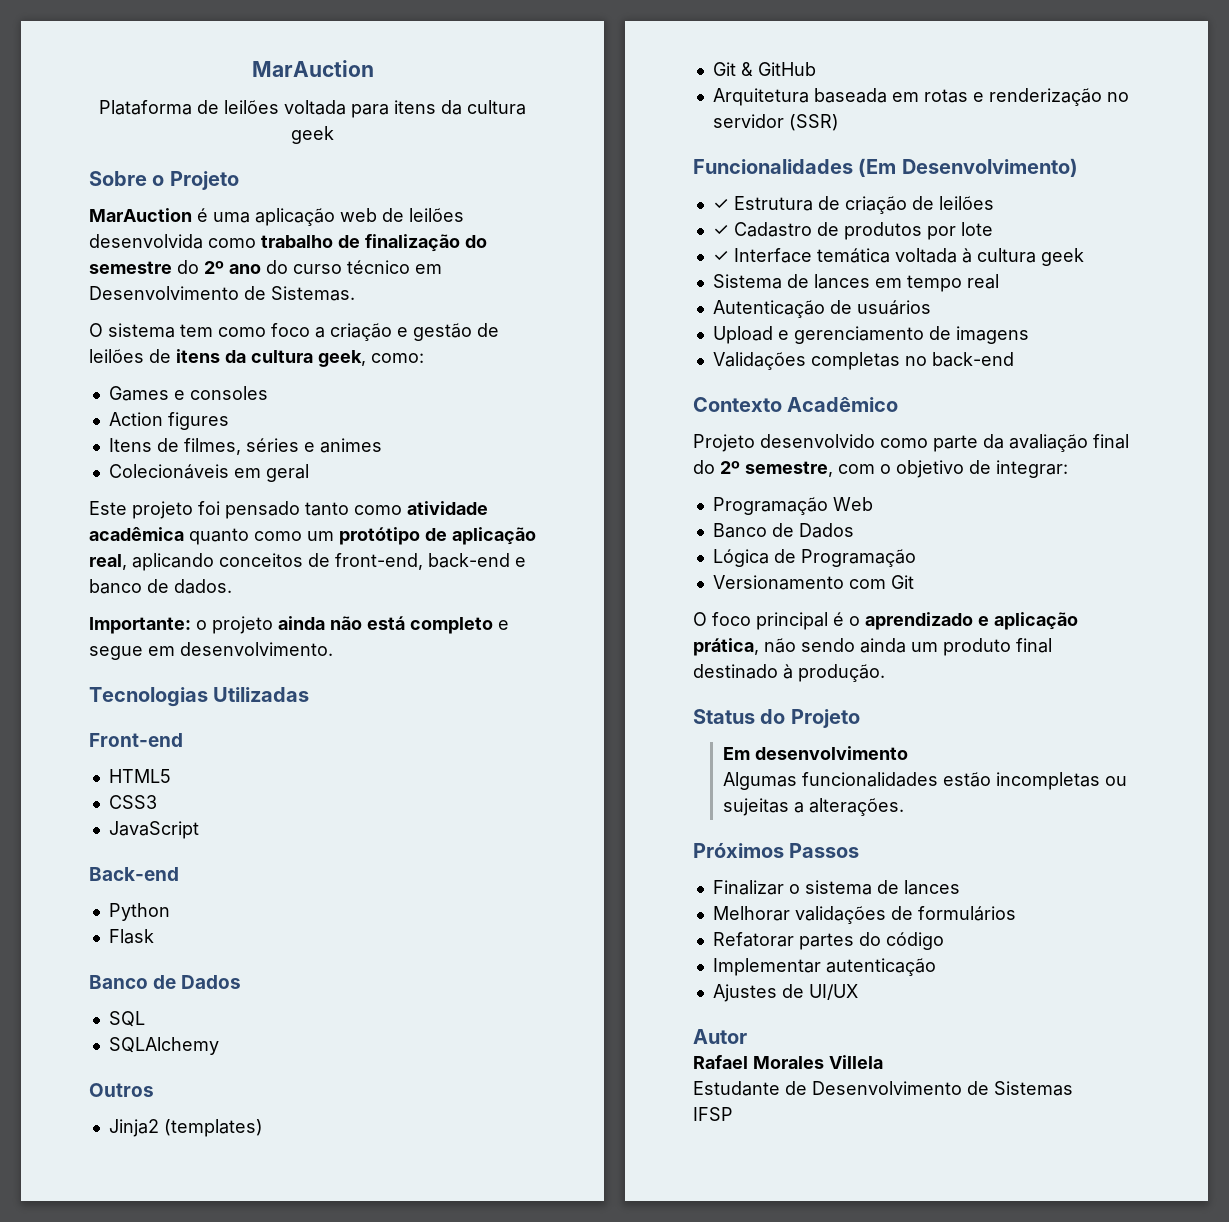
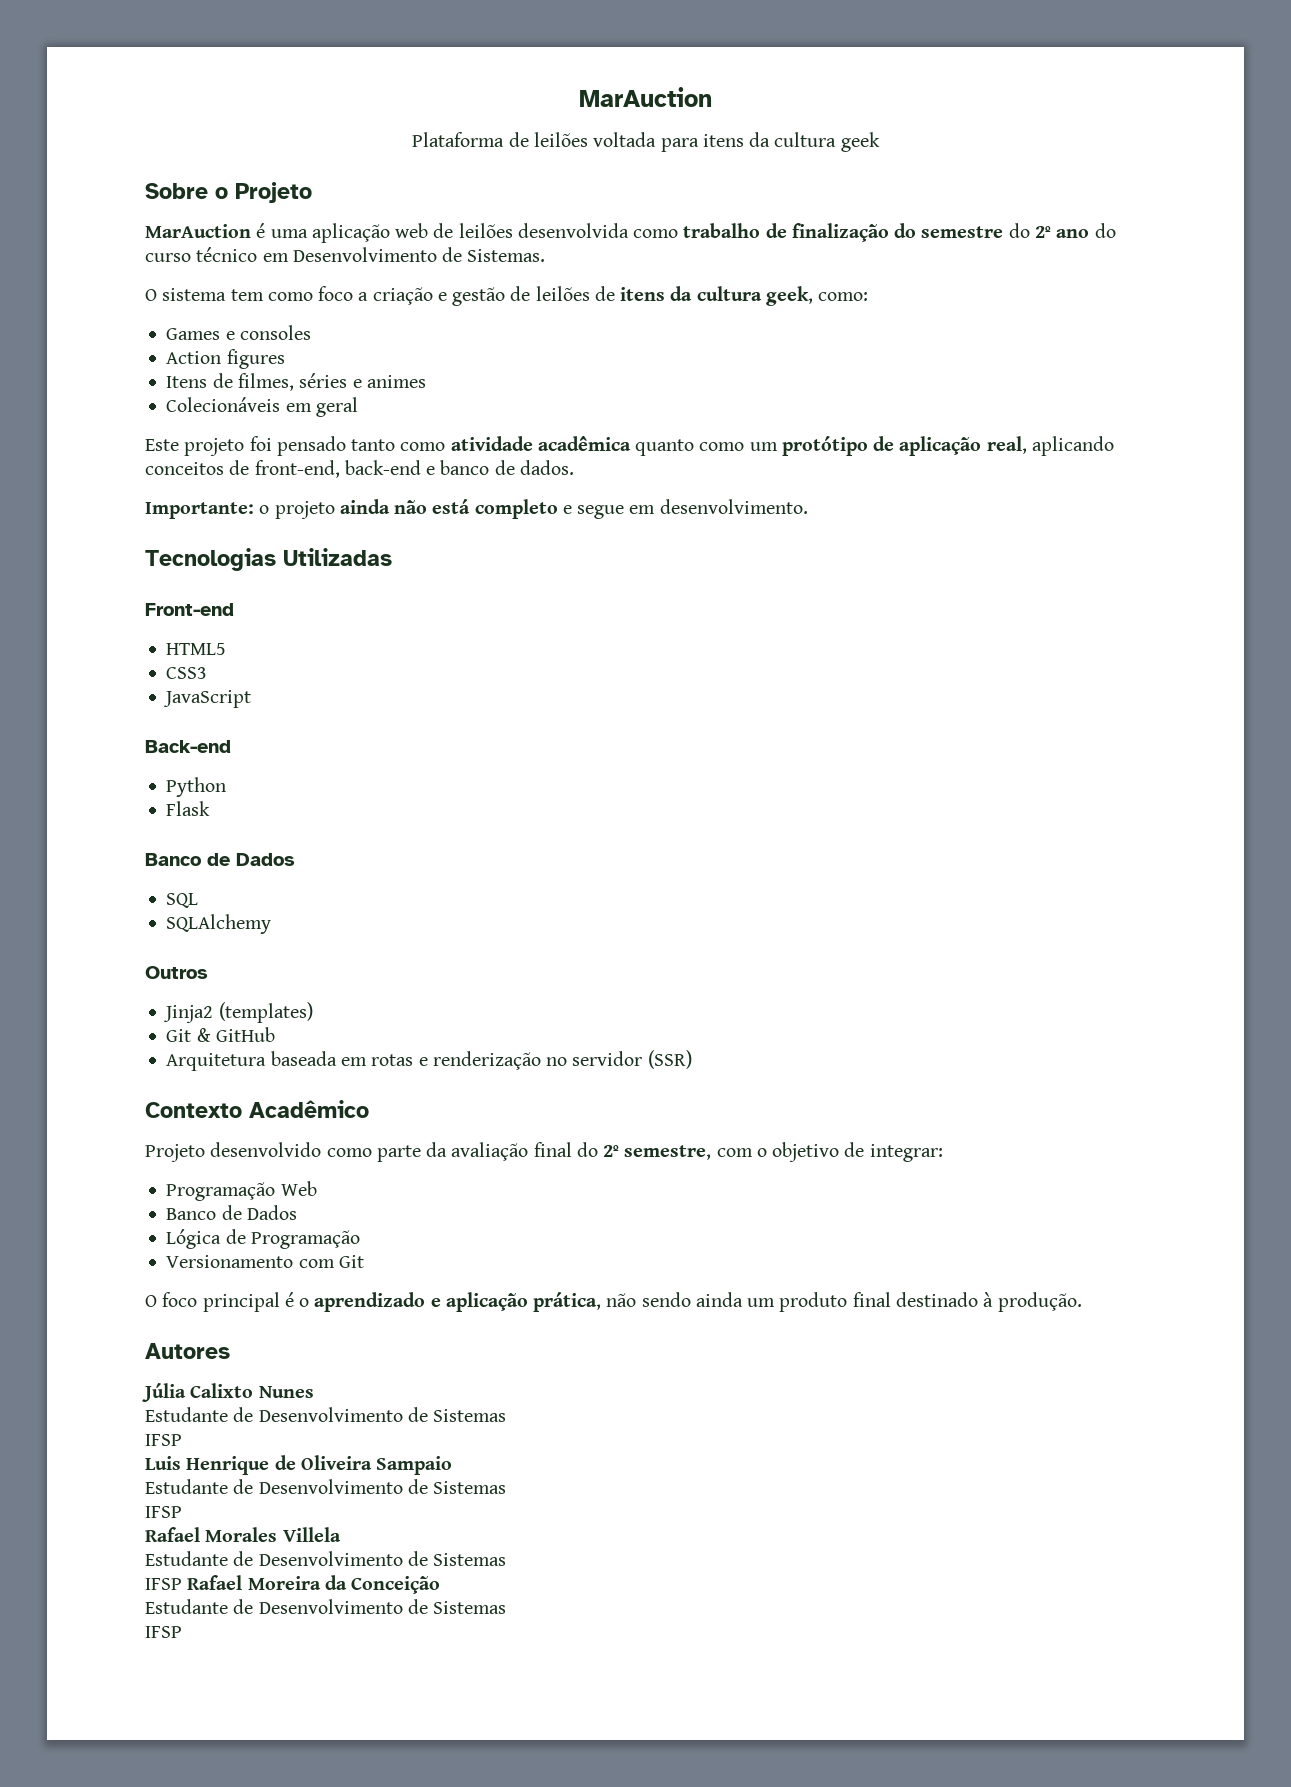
- Funcionalidades (Em Desenvolvimento)
- ✓ Estrutura de criação de leilões
- ✓ Cadastro de produtos por lote
- ✓ Interface temática voltada à cultura geek
- Sistema de lances em tempo real
- Autenticação de usuários
- Upload e gerenciamento de imagens
- Validações completas no back-end
- Status do Projeto
- Em desenvolvimento
- Algumas funcionalidades estão incompletas ou sujeitas a alterações.
- Próximos Passos
- Finalizar o sistema de lances
- Melhorar validações de formulários
- Refatorar partes do código
- Implementar autenticação
- Ajustes de UI/UX
- Autor
+ Autores
+ Júlia Calixto Nunes
+ Estudante de Desenvolvimento de Sistemas
+ IFSP
+ Luis Henrique de Oliveira Sampaio
+ Estudante de Desenvolvimento de Sistemas
+ IFSP
+ IFSP Rafael Moreira da Conceição
+ Estudante de Desenvolvimento de Sistemas

